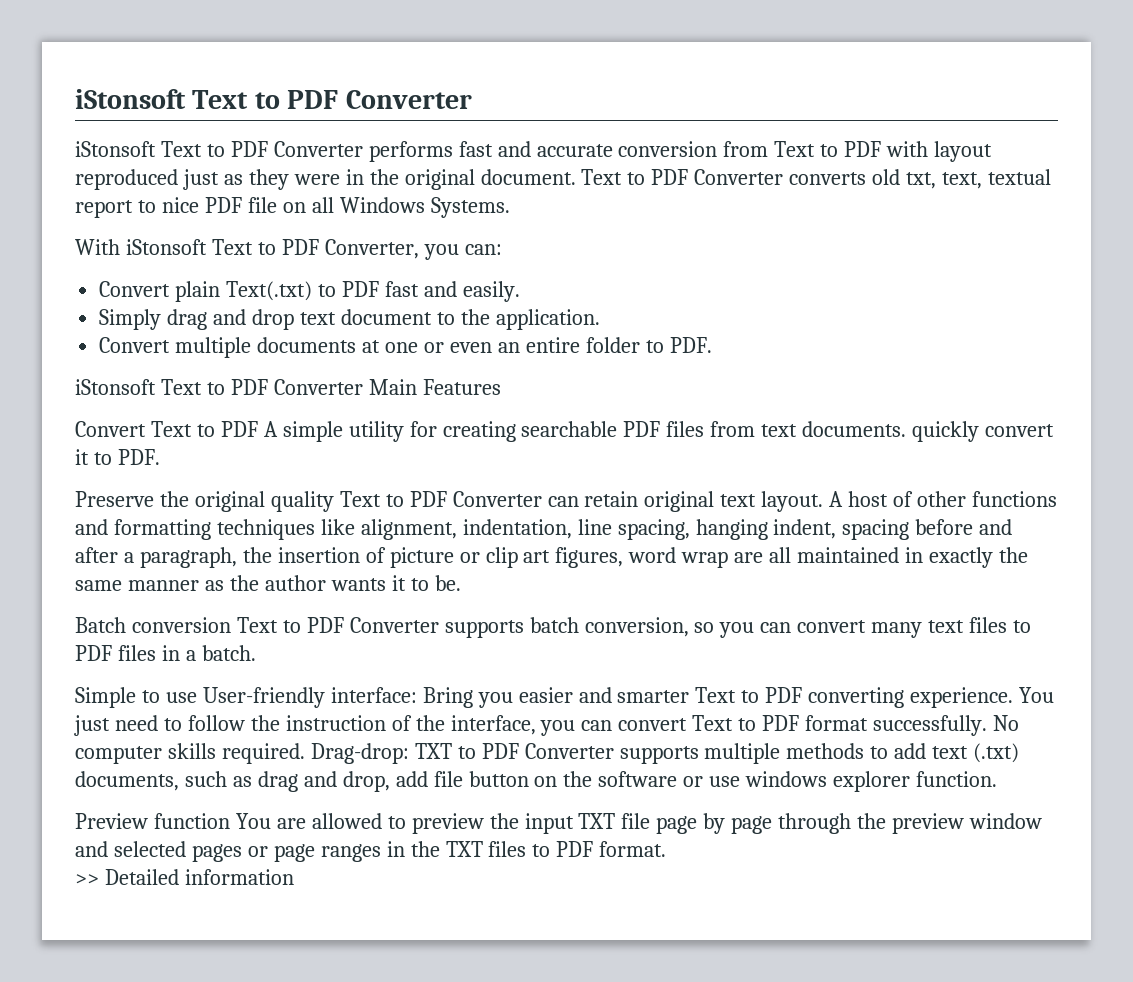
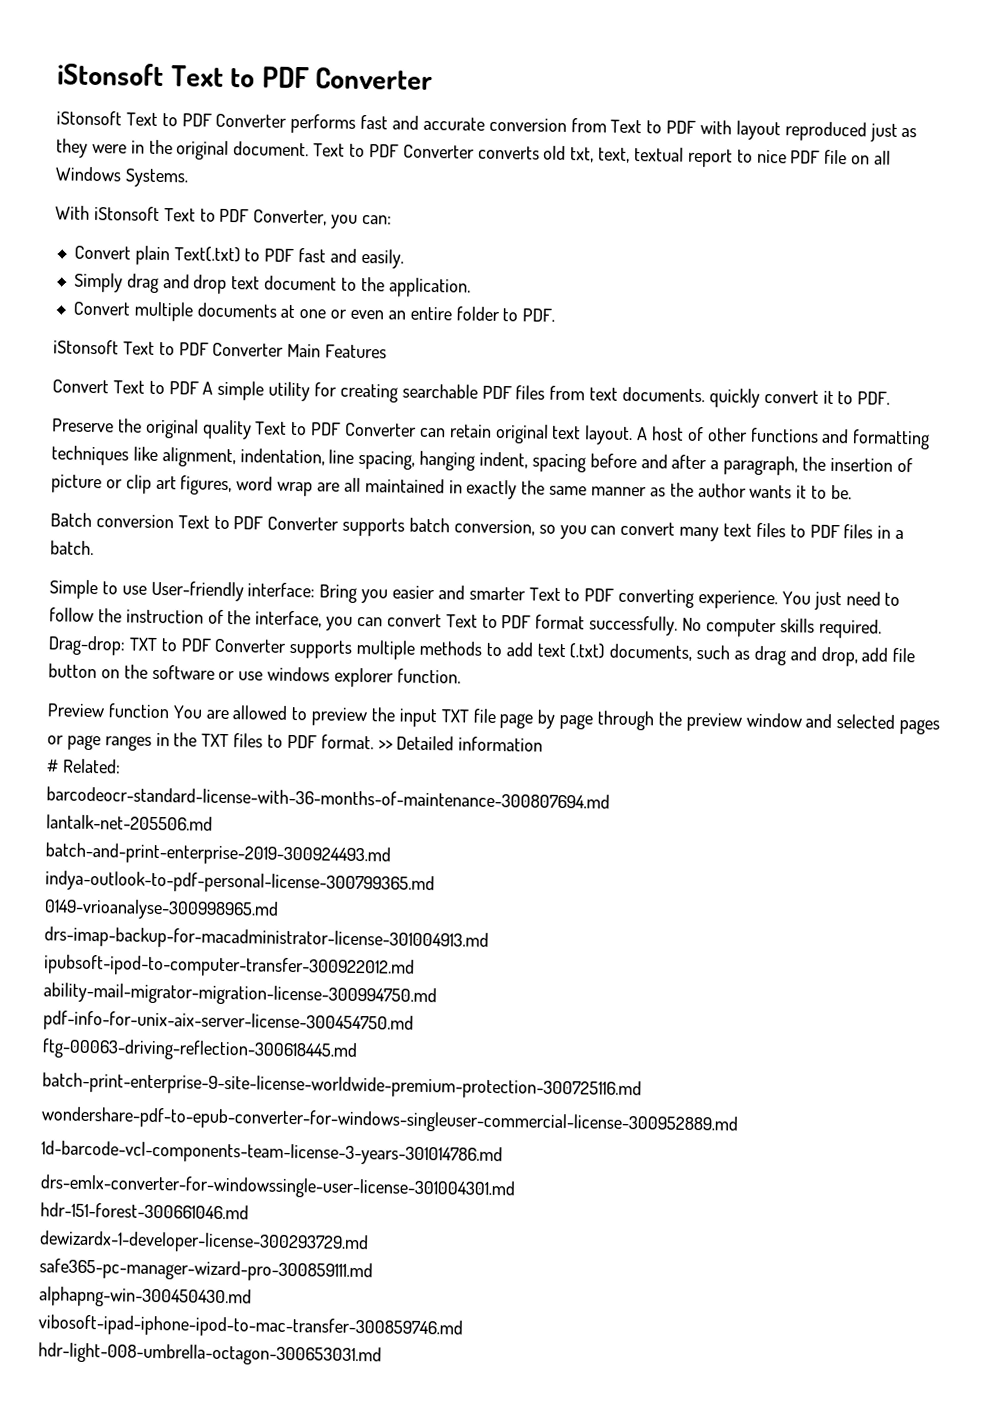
- Preview function You are allowed to preview the input TXT file page by page through the preview window and selected pages or page ranges in the TXT files to PDF format.
- >> Detailed information
+ Preview function You are allowed to preview the input TXT file page by page through the preview window and selected pages or page ranges in the TXT files to PDF format. >> Detailed information
+ # Related:
+ barcodeocr-standard-license-with-36-months-of-maintenance-300807694.md
+ lantalk-net-205506.md
+ batch-and-print-enterprise-2019-300924493.md
+ indya-outlook-to-pdf-personal-license-300799365.md
+ 0149-vrioanalyse-300998965.md
+ drs-imap-backup-for-macadministrator-license-301004913.md
+ ipubsoft-ipod-to-computer-transfer-300922012.md
+ ability-mail-migrator-migration-license-300994750.md
+ pdf-info-for-unix-aix-server-license-300454750.md
+ ftg-00063-driving-reflection-300618445.md
+ batch-print-enterprise-9-site-license-worldwide-premium-protection-300725116.md
+ wondershare-pdf-to-epub-converter-for-windows-singleuser-commercial-license-300952889.md
+ 1d-barcode-vcl-components-team-license-3-years-301014786.md
+ drs-emlx-converter-for-windowssingle-user-license-301004301.md
+ hdr-151-forest-300661046.md
+ dewizardx-1-developer-license-300293729.md
+ safe365-pc-manager-wizard-pro-300859111.md
+ alphapng-win-300450430.md
+ vibosoft-ipad-iphone-ipod-to-mac-transfer-300859746.md
+ hdr-light-008-umbrella-octagon-300653031.md

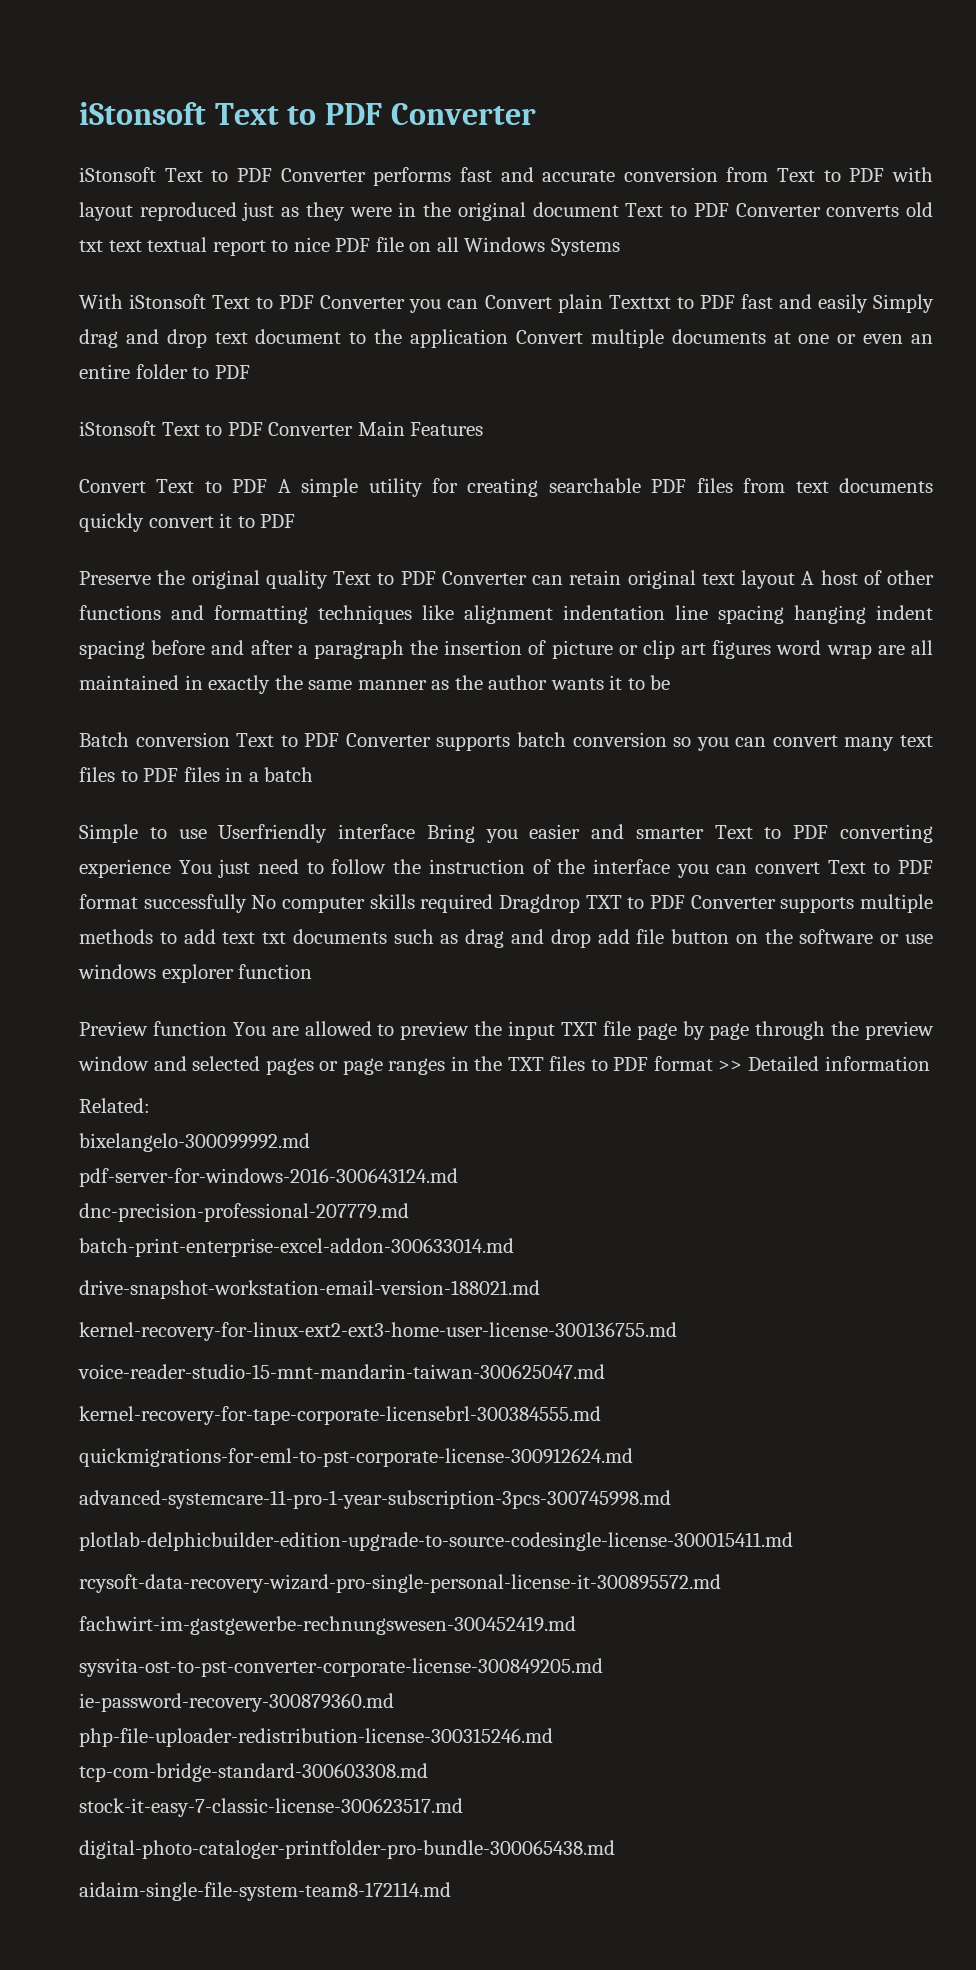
- iStonsoft Text to PDF Converter performs fast and accurate conversion from Text to PDF with layout reproduced just as they were in the original document. Text to PDF Converter converts old txt, text, textual report to nice PDF file on all Windows Systems.
+ iStonsoft Text to PDF Converter performs fast and accurate conversion from Text to PDF with layout reproduced just as they were in the original document Text to PDF Converter converts old txt text textual report to nice PDF file on all Windows Systems
- With iStonsoft Text to PDF Converter, you can:
- Convert plain Text(.txt) to PDF fast and easily.
- Simply drag and drop text document to the application.
- Convert multiple documents at one or even an entire folder to PDF.
+ With iStonsoft Text to PDF Converter you can Convert plain Texttxt to PDF fast and easily Simply drag and drop text document to the application Convert multiple documents at one or even an entire folder to PDF
- Convert Text to PDF A simple utility for creating searchable PDF files from text documents. quickly convert it to PDF.
+ Convert Text to PDF A simple utility for creating searchable PDF files from text documents quickly convert it to PDF
- Preserve the original quality Text to PDF Converter can retain original text layout. A host of other functions and formatting techniques like alignment, indentation, line spacing, hanging indent, spacing before and after a paragraph, the insertion of picture or clip art figures, word wrap are all maintained in exactly the same manner as the author wants it to be.
+ Preserve the original quality Text to PDF Converter can retain original text layout A host of other functions and formatting techniques like alignment indentation line spacing hanging indent spacing before and after a paragraph the insertion of picture or clip art figures word wrap are all maintained in exactly the same manner as the author wants it to be
- Batch conversion Text to PDF Converter supports batch conversion, so you can convert many text files to PDF files in a batch.
+ Batch conversion Text to PDF Converter supports batch conversion so you can convert many text files to PDF files in a batch
- Simple to use User-friendly interface: Bring you easier and smarter Text to PDF converting experience. You just need to follow the instruction of the interface, you can convert Text to PDF format successfully. No computer skills required. Drag-drop: TXT to PDF Converter supports multiple methods to add text (.txt) documents, such as drag and drop, add file button on the software or use windows explorer function.
+ Simple to use Userfriendly interface Bring you easier and smarter Text to PDF converting experience You just need to follow the instruction of the interface you can convert Text to PDF format successfully No computer skills required Dragdrop TXT to PDF Converter supports multiple methods to add text txt documents such as drag and drop add file button on the software or use windows explorer function
- Preview function You are allowed to preview the input TXT file page by page through the preview window and selected pages or page ranges in the TXT files to PDF format. >> Detailed information
+ Preview function You are allowed to preview the input TXT file page by page through the preview window and selected pages or page ranges in the TXT files to PDF format >> Detailed information
- # Related:
+ Related:
- barcodeocr-standard-license-with-36-months-of-maintenance-300807694.md
- lantalk-net-205506.md
- batch-and-print-enterprise-2019-300924493.md
- indya-outlook-to-pdf-personal-license-300799365.md
- 0149-vrioanalyse-300998965.md
- drs-imap-backup-for-macadministrator-license-301004913.md
- ipubsoft-ipod-to-computer-transfer-300922012.md
- ability-mail-migrator-migration-license-300994750.md
- pdf-info-for-unix-aix-server-license-300454750.md
- ftg-00063-driving-reflection-300618445.md
- batch-print-enterprise-9-site-license-worldwide-premium-protection-300725116.md
- wondershare-pdf-to-epub-converter-for-windows-singleuser-commercial-license-300952889.md
- 1d-barcode-vcl-components-team-license-3-years-301014786.md
- drs-emlx-converter-for-windowssingle-user-license-301004301.md
- hdr-151-forest-300661046.md
- dewizardx-1-developer-license-300293729.md
- safe365-pc-manager-wizard-pro-300859111.md
- alphapng-win-300450430.md
- vibosoft-ipad-iphone-ipod-to-mac-transfer-300859746.md
- hdr-light-008-umbrella-octagon-300653031.md
+ bixelangelo-300099992.md
+ pdf-server-for-windows-2016-300643124.md
+ dnc-precision-professional-207779.md
+ batch-print-enterprise-excel-addon-300633014.md
+ drive-snapshot-workstation-email-version-188021.md
+ kernel-recovery-for-linux-ext2-ext3-home-user-license-300136755.md
+ voice-reader-studio-15-mnt-mandarin-taiwan-300625047.md
+ kernel-recovery-for-tape-corporate-licensebrl-300384555.md
+ quickmigrations-for-eml-to-pst-corporate-license-300912624.md
+ advanced-systemcare-11-pro-1-year-subscription-3pcs-300745998.md
+ plotlab-delphicbuilder-edition-upgrade-to-source-codesingle-license-300015411.md
+ rcysoft-data-recovery-wizard-pro-single-personal-license-it-300895572.md
+ fachwirt-im-gastgewerbe-rechnungswesen-300452419.md
+ sysvita-ost-to-pst-converter-corporate-license-300849205.md
+ ie-password-recovery-300879360.md
+ php-file-uploader-redistribution-license-300315246.md
+ tcp-com-bridge-standard-300603308.md
+ stock-it-easy-7-classic-license-300623517.md
+ digital-photo-cataloger-printfolder-pro-bundle-300065438.md
+ aidaim-single-file-system-team8-172114.md

